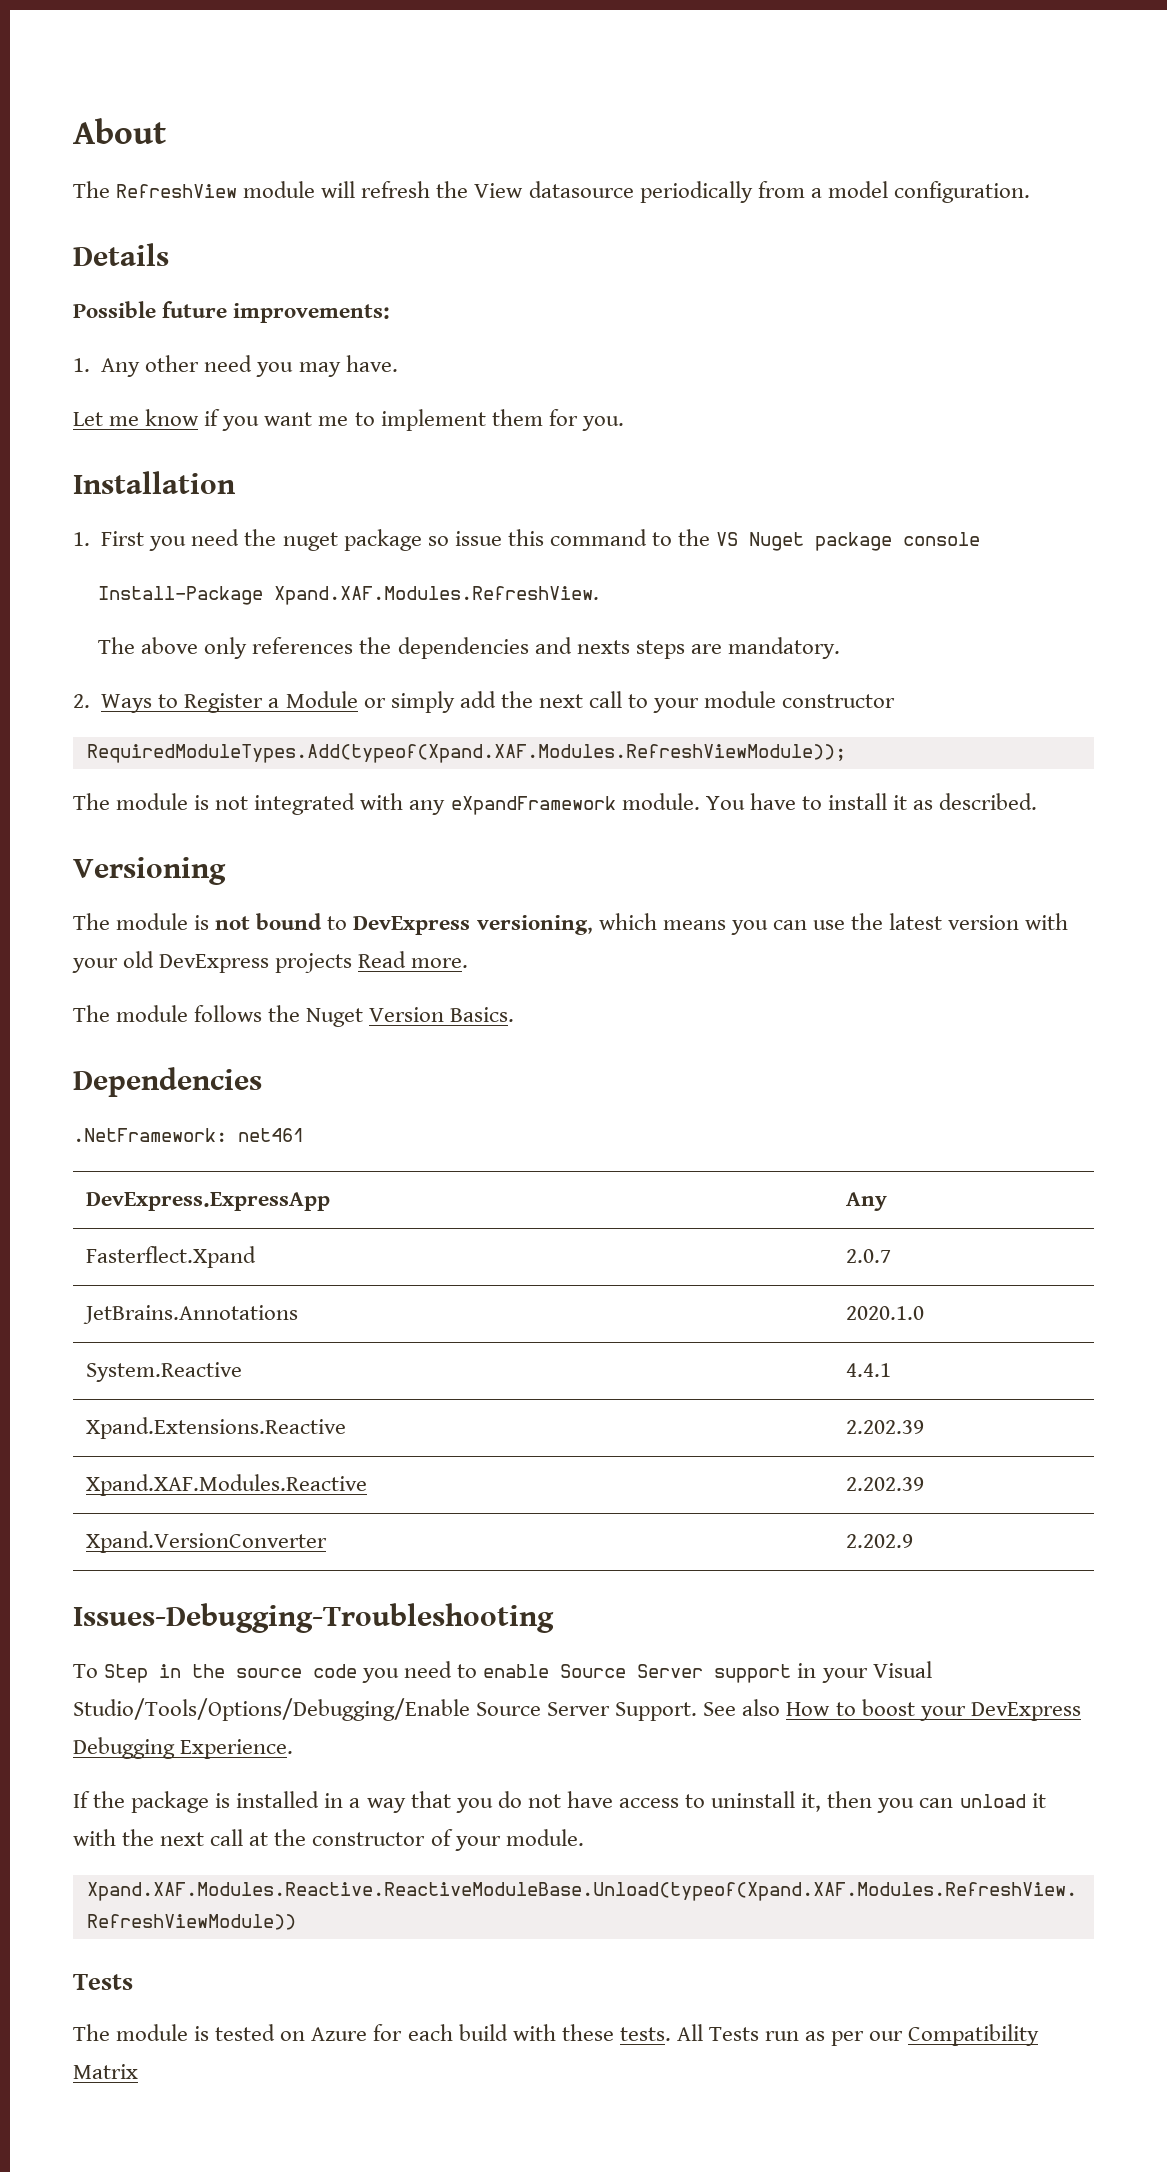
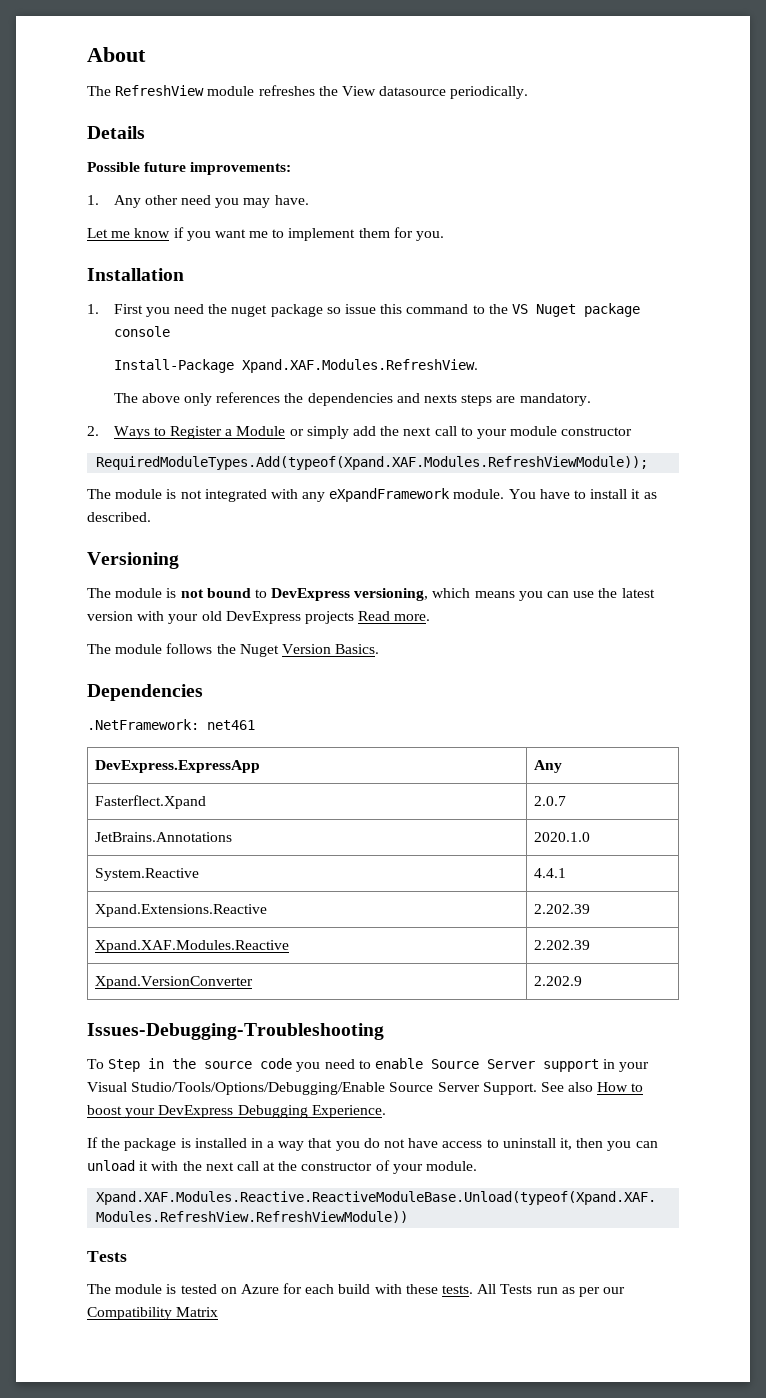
- The RefreshView module will refresh the View datasource periodically from a model configuration.
+ The RefreshView module refreshes the View datasource periodically.

